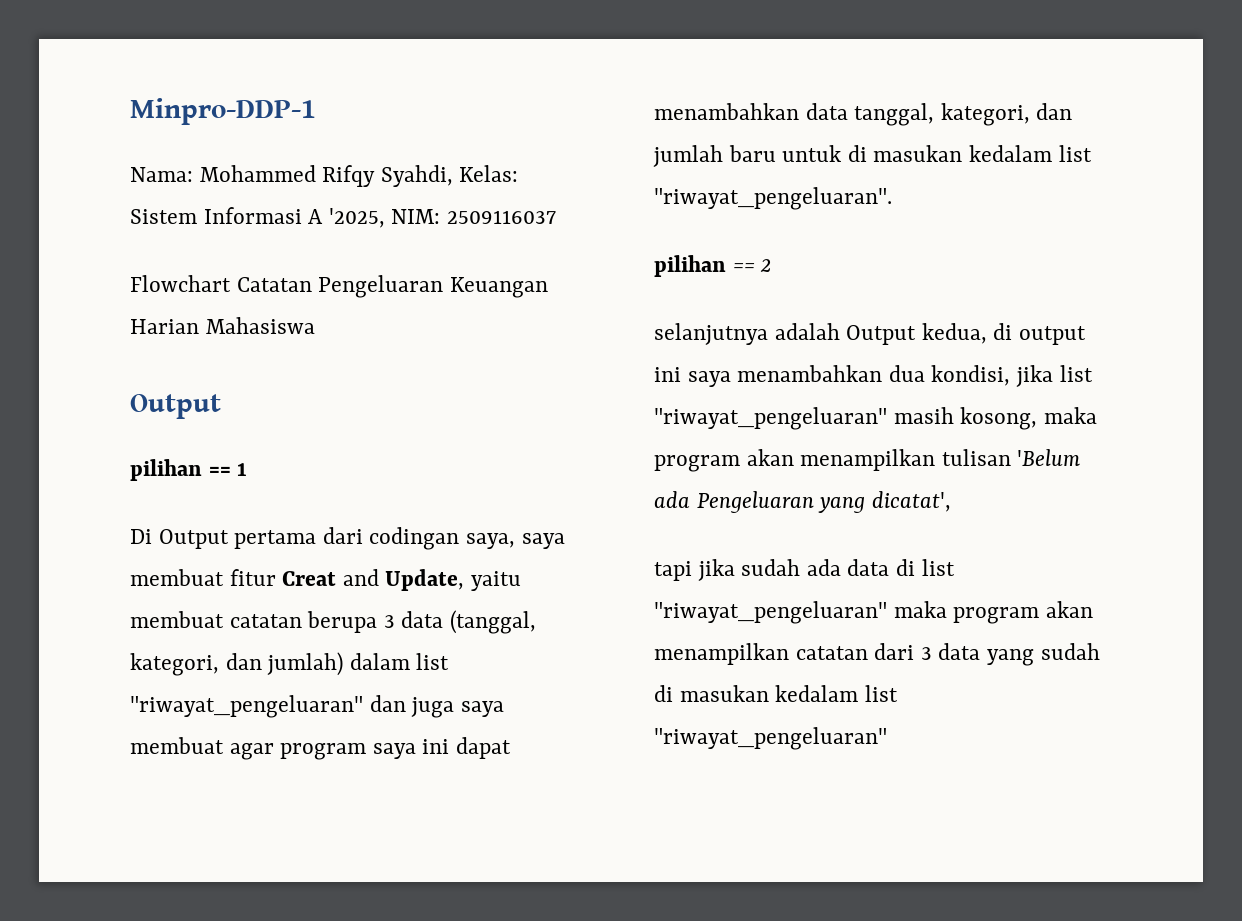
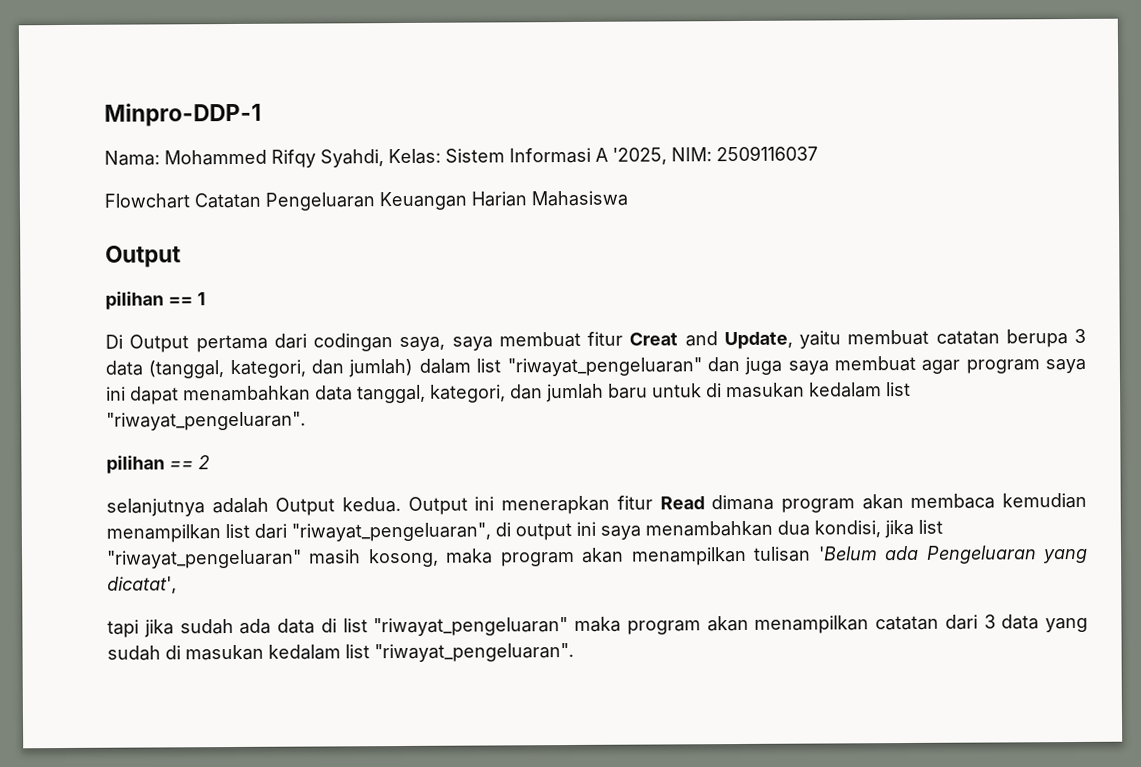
- selanjutnya adalah Output kedua, di output ini saya menambahkan dua kondisi, jika list "riwayat_pengeluaran" masih kosong, maka program akan menampilkan tulisan 'Belum ada Pengeluaran yang dicatat',
+ selanjutnya adalah Output kedua. Output ini menerapkan fitur Read dimana program akan membaca kemudian menampilkan list dari "riwayat_pengeluaran", di output ini saya menambahkan dua kondisi, jika list "riwayat_pengeluaran" masih kosong, maka program akan menampilkan tulisan 'Belum ada Pengeluaran yang dicatat',
- tapi jika sudah ada data di list "riwayat_pengeluaran" maka program akan menampilkan catatan dari 3 data yang sudah di masukan kedalam list "riwayat_pengeluaran"
+ tapi jika sudah ada data di list "riwayat_pengeluaran" maka program akan menampilkan catatan dari 3 data yang sudah di masukan kedalam list "riwayat_pengeluaran".

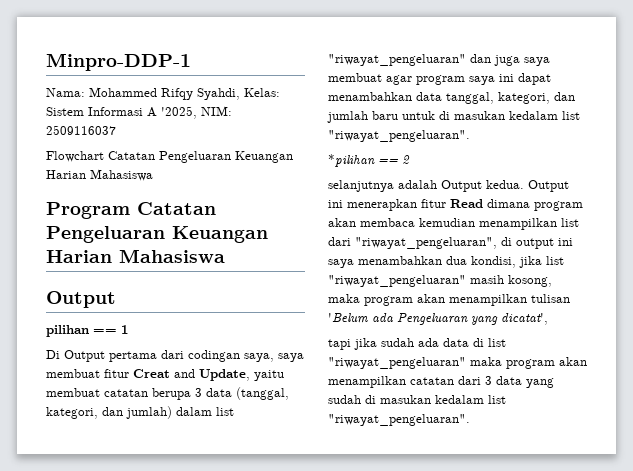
+ Program Catatan Pengeluaran Keuangan Harian Mahasiswa
- pilihan == 2
+ *pilihan == 2

